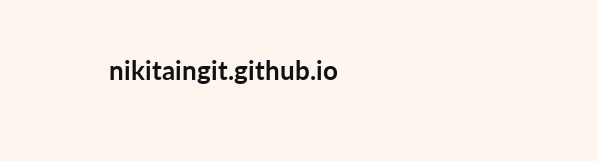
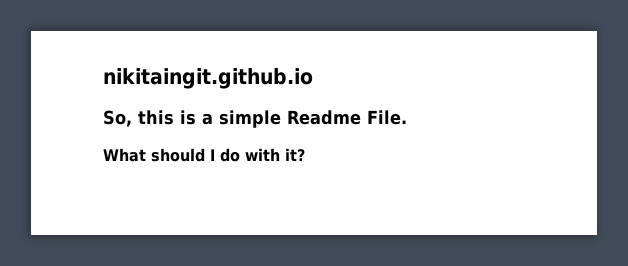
+ So, this is a simple Readme File.
+ What should I do with it?

